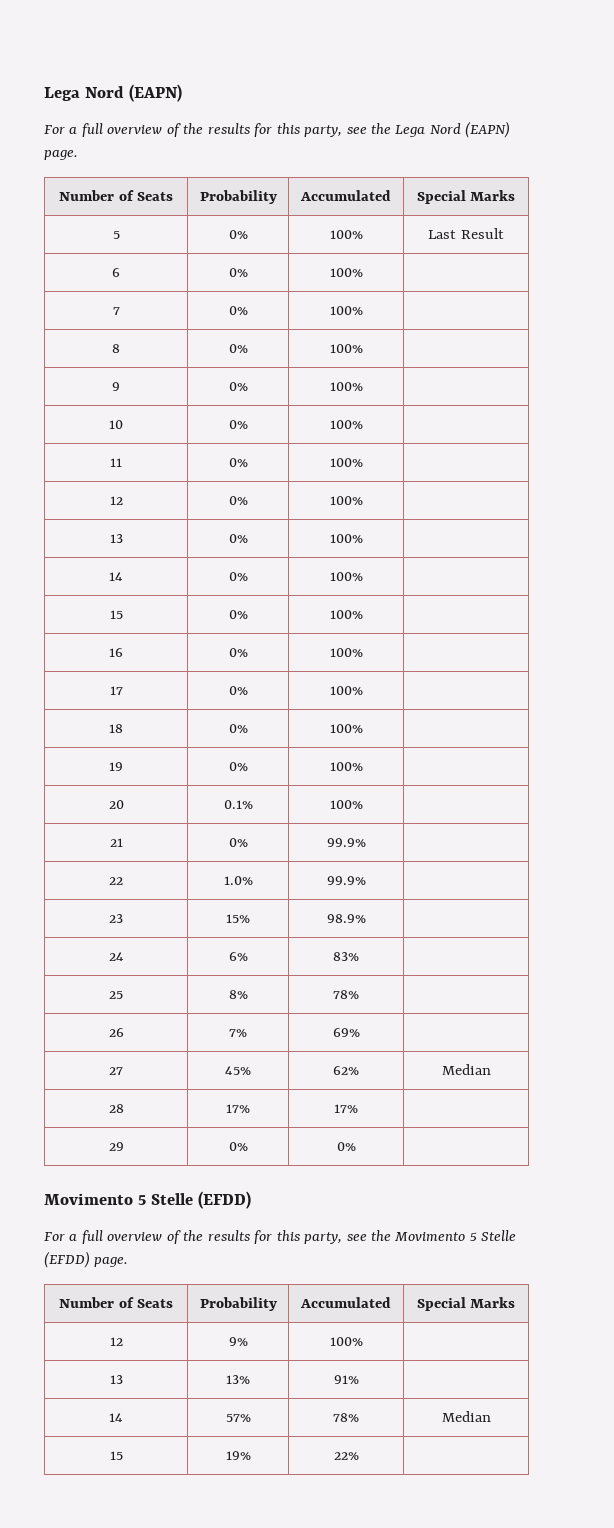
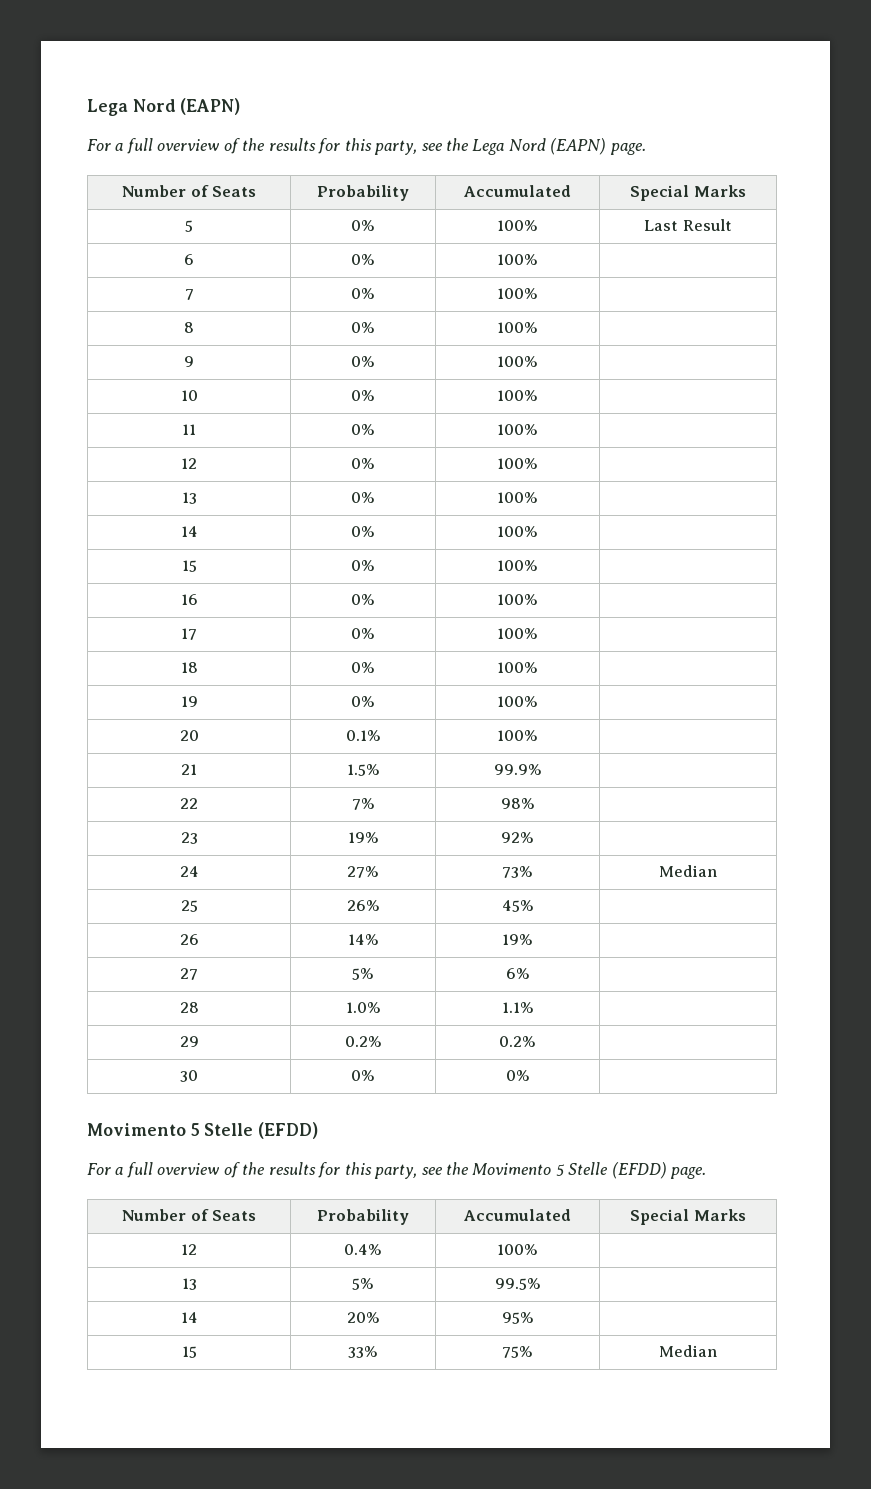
- 21 | 0% | 99.9% |
+ 21 | 1.5% | 99.9% |
- 22 | 1.0% | 99.9% |
+ 22 | 7% | 98% |
- 23 | 15% | 98.9% |
+ 23 | 19% | 92% |
- 24 | 6% | 83% |
+ 24 | 27% | 73% | Median
- 25 | 8% | 78% |
+ 25 | 26% | 45% |
- 26 | 7% | 69% |
+ 26 | 14% | 19% |
- 27 | 45% | 62% | Median
+ 27 | 5% | 6% |
- 28 | 17% | 17% |
+ 28 | 1.0% | 1.1% |
- 29 | 0% | 0% |
+ 29 | 0.2% | 0.2% |
+ 30 | 0% | 0% |
- 12 | 9% | 100% |
- 13 | 13% | 91% |
- 14 | 57% | 78% | Median
- 15 | 19% | 22% |
+ 12 | 0.4% | 100% |
+ 13 | 5% | 99.5% |
+ 14 | 20% | 95% |
+ 15 | 33% | 75% | Median

